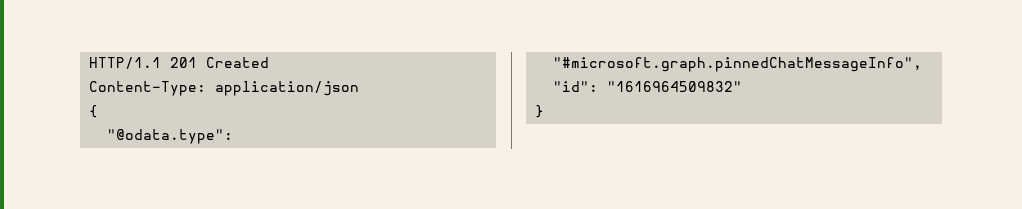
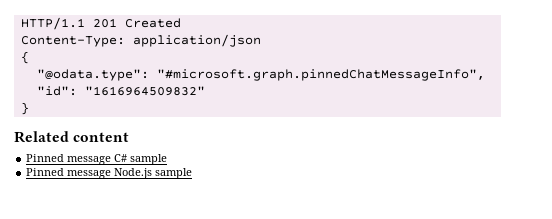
+ Related content
+ Pinned message C# sample
+ Pinned message Node.js sample

